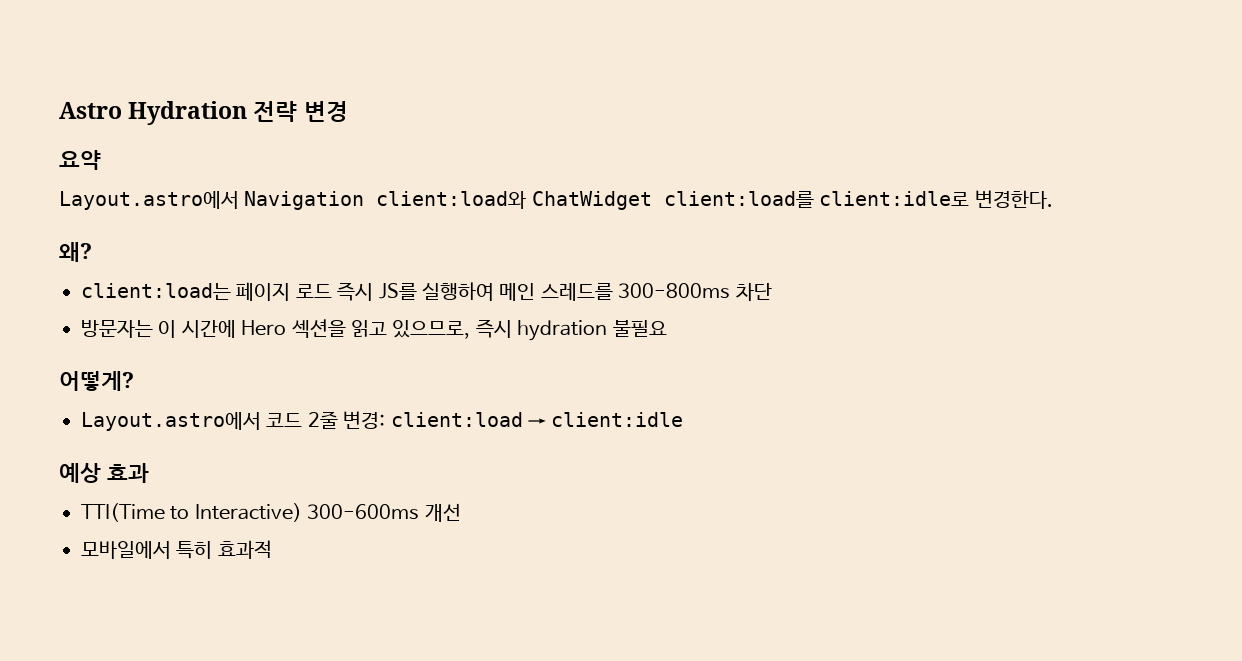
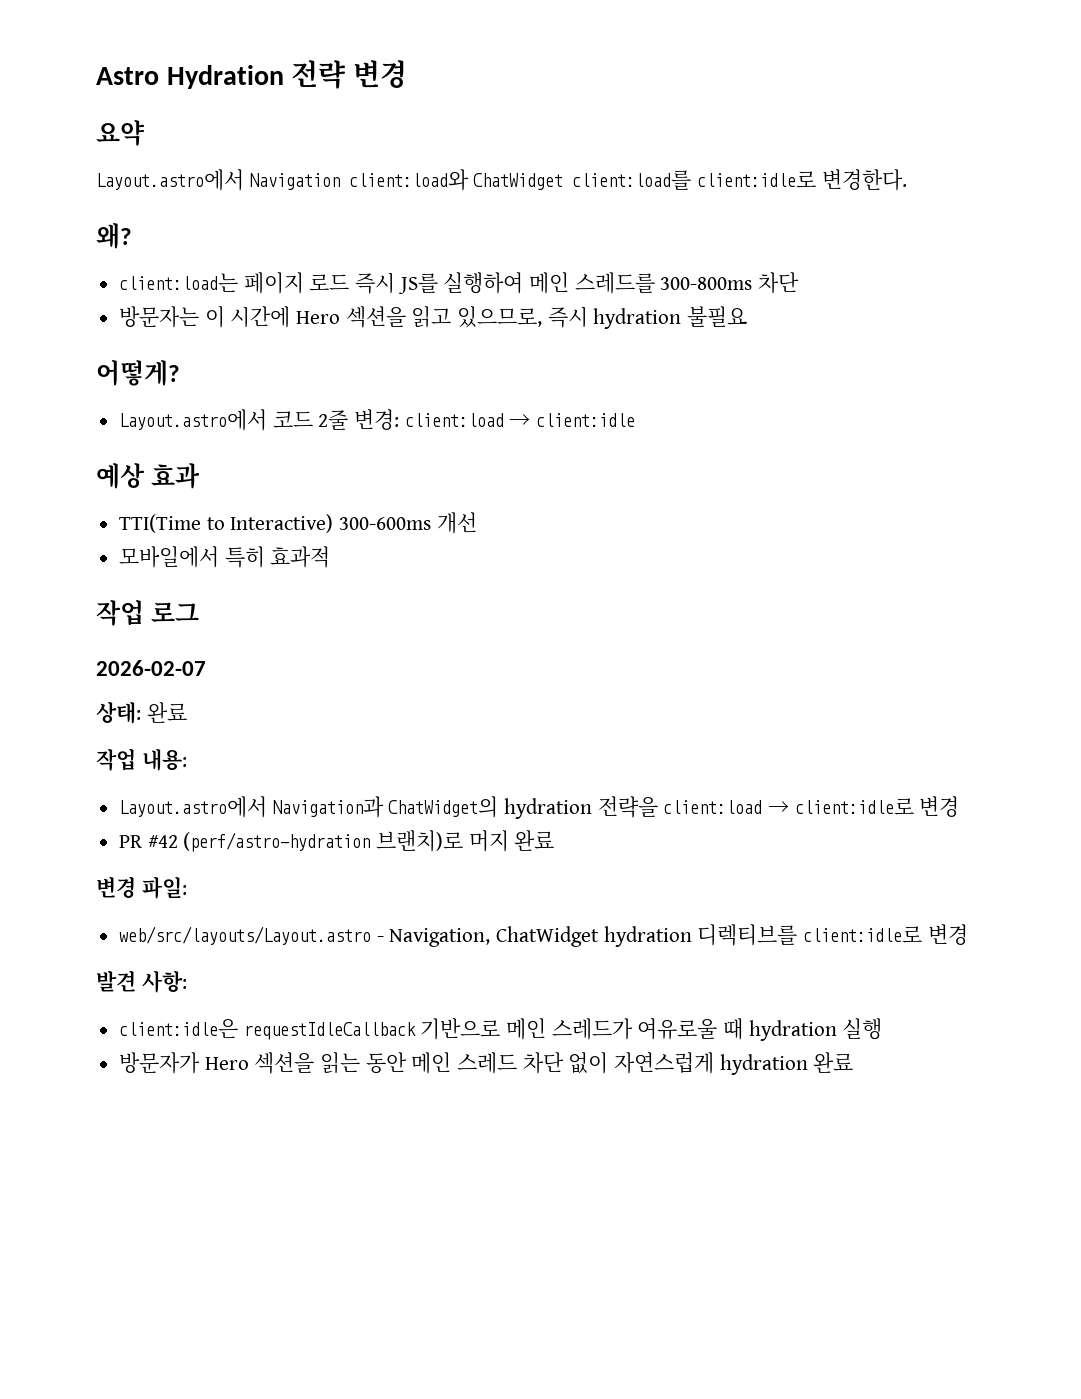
+ 작업 로그
+ 2026-02-07
+ 상태: 완료
+ 작업 내용:
+ Layout.astro에서 Navigation과 ChatWidget의 hydration 전략을 client:load → client:idle로 변경
+ PR #42 (perf/astro-hydration 브랜치)로 머지 완료
+ 변경 파일:
+ web/src/layouts/Layout.astro - Navigation, ChatWidget hydration 디렉티브를 client:idle로 변경
+ 발견 사항:
+ client:idle은 requestIdleCallback 기반으로 메인 스레드가 여유로울 때 hydration 실행
+ 방문자가 Hero 섹션을 읽는 동안 메인 스레드 차단 없이 자연스럽게 hydration 완료

